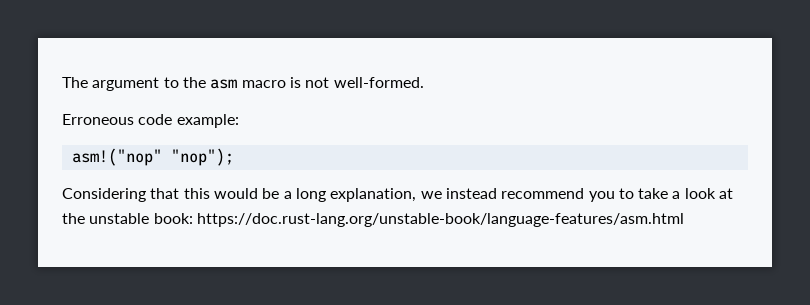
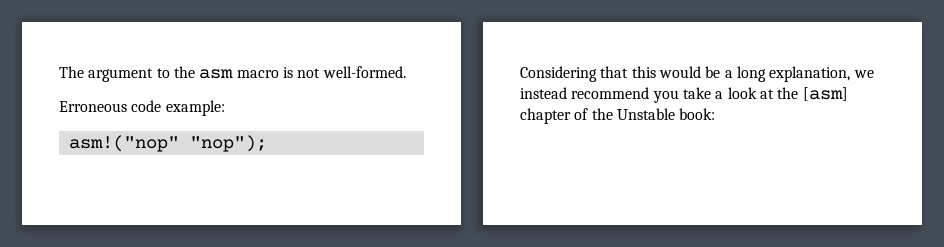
- Considering that this would be a long explanation, we instead recommend you to take a look at the unstable book: https://doc.rust-lang.org/unstable-book/language-features/asm.html
+ Considering that this would be a long explanation, we instead recommend you take a look at the [asm] chapter of the Unstable book:

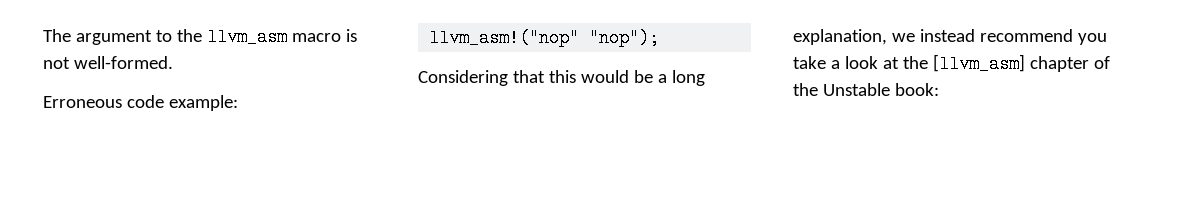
- The argument to the asm macro is not well-formed.
+ The argument to the llvm_asm macro is not well-formed.
- asm!("nop" "nop");
+ llvm_asm!("nop" "nop");
- Considering that this would be a long explanation, we instead recommend you take a look at the [asm] chapter of the Unstable book:
+ Considering that this would be a long explanation, we instead recommend you take a look at the [llvm_asm] chapter of the Unstable book:

